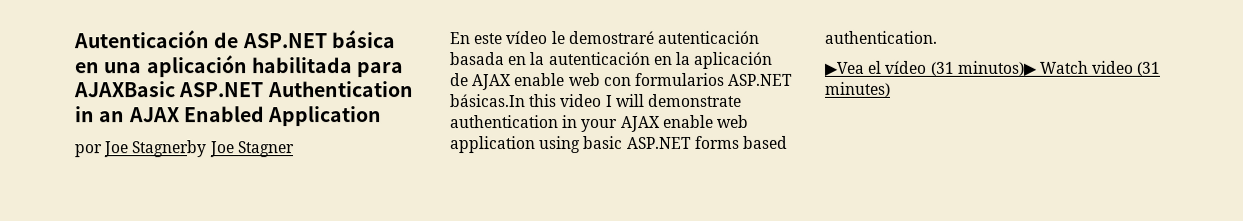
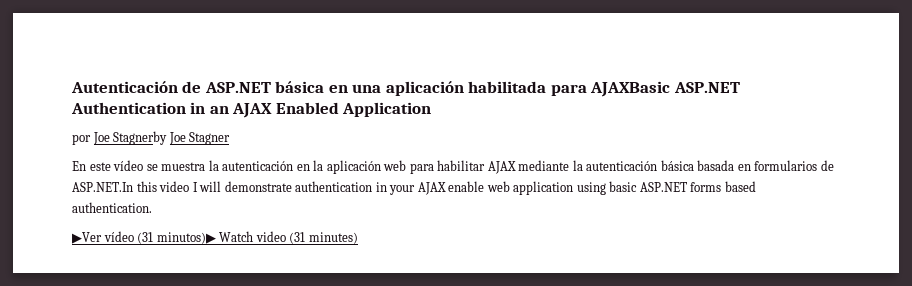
- En este vídeo le demostraré autenticación basada en la autenticación en la aplicación de AJAX enable web con formularios ASP.NET básicas.In this video I will demonstrate authentication in your AJAX enable web application using basic ASP.NET forms based authentication.
+ En este vídeo se muestra la autenticación en la aplicación web para habilitar AJAX mediante la autenticación básica basada en formularios de ASP.NET.In this video I will demonstrate authentication in your AJAX enable web application using basic ASP.NET forms based authentication.
- ▶Vea el vídeo (31 minutos)▶ Watch video (31 minutes)
+ ▶Ver vídeo (31 minutos)▶ Watch video (31 minutes)

